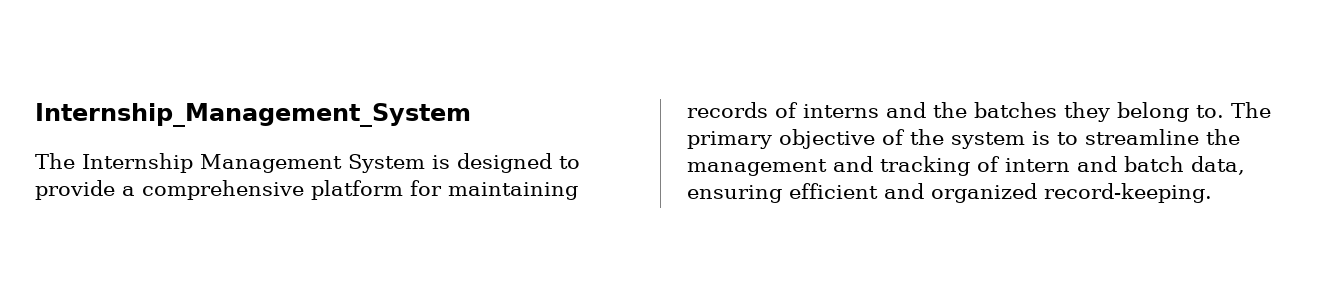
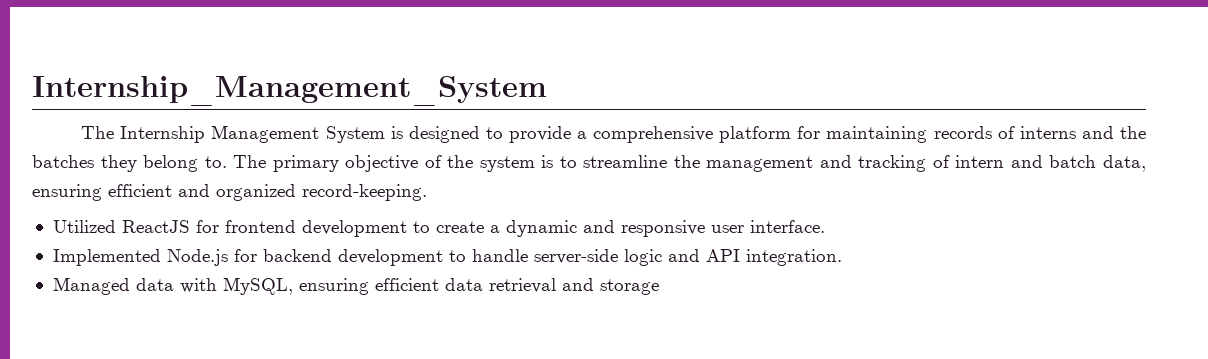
+ Utilized ReactJS for frontend development to create a dynamic and responsive user interface.
+ Implemented Node.js for backend development to handle server-side logic and API integration.
+ Managed data with MySQL, ensuring efficient data retrieval and storage

